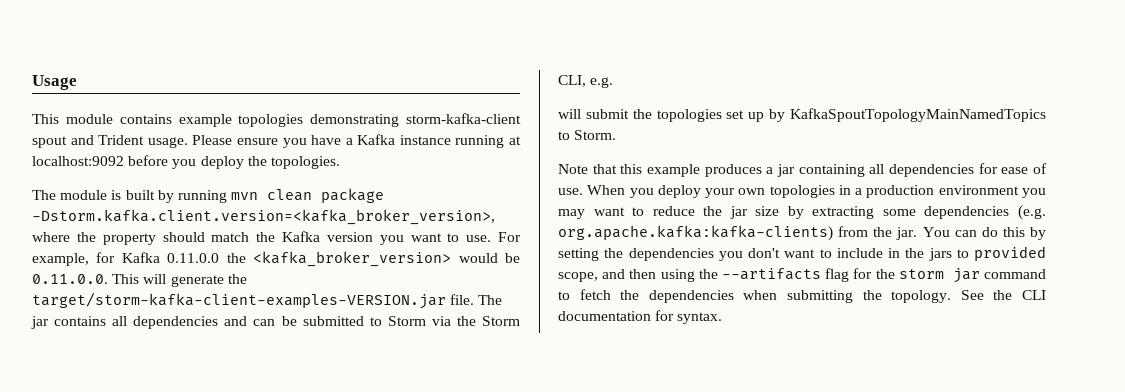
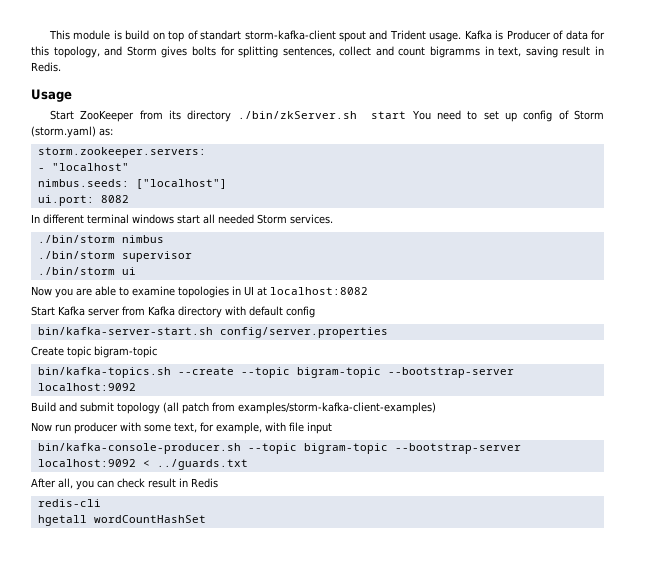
- Usage
- This module contains example topologies demonstrating storm-kafka-client spout and Trident usage.
+ This module is build on top of standart storm-kafka-client spout and Trident usage.
- Please ensure you have a Kafka instance running at localhost:9092 before you deploy the topologies.
- The module is built by running mvn clean package -Dstorm.kafka.client.version=<kafka_broker_version>, where the property should match the Kafka version you want to use. For example, for Kafka 0.11.0.0 the <kafka_broker_version> would be 0.11.0.0. This will generate the target/storm-kafka-client-examples-VERSION.jar file. The jar contains all dependencies and can be submitted to Storm via the Storm CLI, e.g.
- will submit the topologies set up by KafkaSpoutTopologyMainNamedTopics to Storm.
- Note that this example produces a jar containing all dependencies for ease of use. When you deploy your own topologies in a production environment you may want to reduce the jar size by extracting some dependencies (e.g. org.apache.kafka:kafka-clients) from the jar. You can do this by setting the dependencies you don't want to include in the jars to provided scope, and then using the --artifacts flag for the storm jar command to fetch the dependencies when submitting the topology. See the CLI documentation for syntax.
+ Kafka is Producer of data for this topology, and Storm gives bolts for splitting sentences, collect and count bigramms in text, saving result in Redis.
+ Usage
+ Start ZooKeeper from its directory ./bin/zkServer.sh start You need to set up config of Storm (storm.yaml) as:
+ storm.zookeeper.servers:
+ - "localhost"
+ nimbus.seeds: ["localhost"]
+ ui.port: 8082
+ In different terminal windows start all needed Storm services.
+ ./bin/storm nimbus
+ ./bin/storm supervisor
+ ./bin/storm ui
+ Now you are able to examine topologies in UI at localhost:8082
+ Start Kafka server from Kafka directory with default config
+ bin/kafka-server-start.sh config/server.properties
+ Create topic bigram-topic
+ bin/kafka-topics.sh --create --topic bigram-topic --bootstrap-server localhost:9092
+ Build and submit topology (all patch from examples/storm-kafka-client-examples)
+ Now run producer with some text, for example, with file input
+ bin/kafka-console-producer.sh --topic bigram-topic --bootstrap-server localhost:9092 < ../guards.txt
+ After all, you can check result in Redis
+ redis-cli
+ hgetall wordCountHashSet

